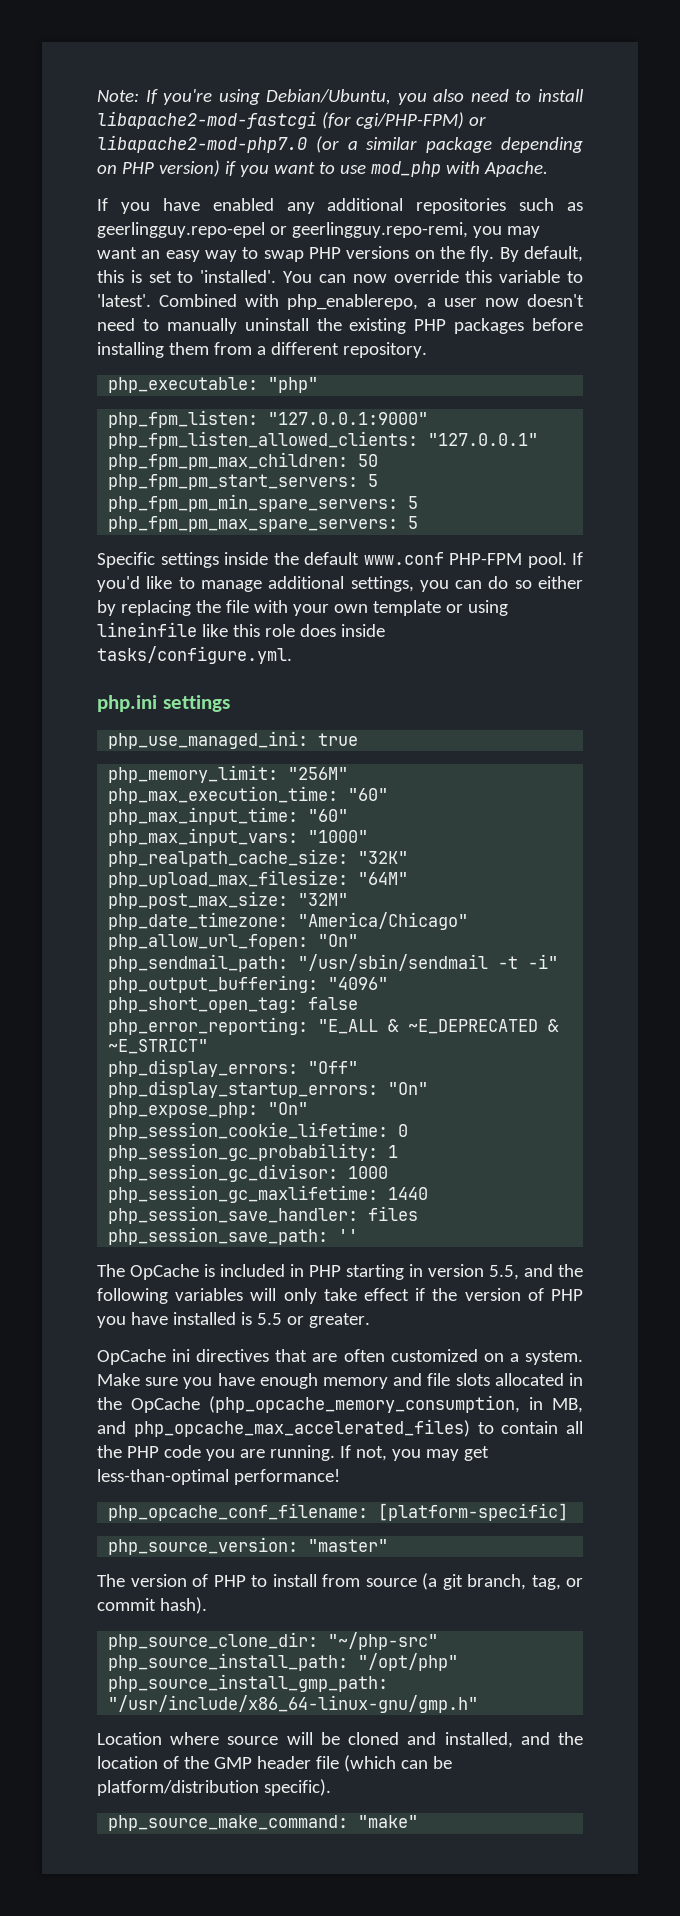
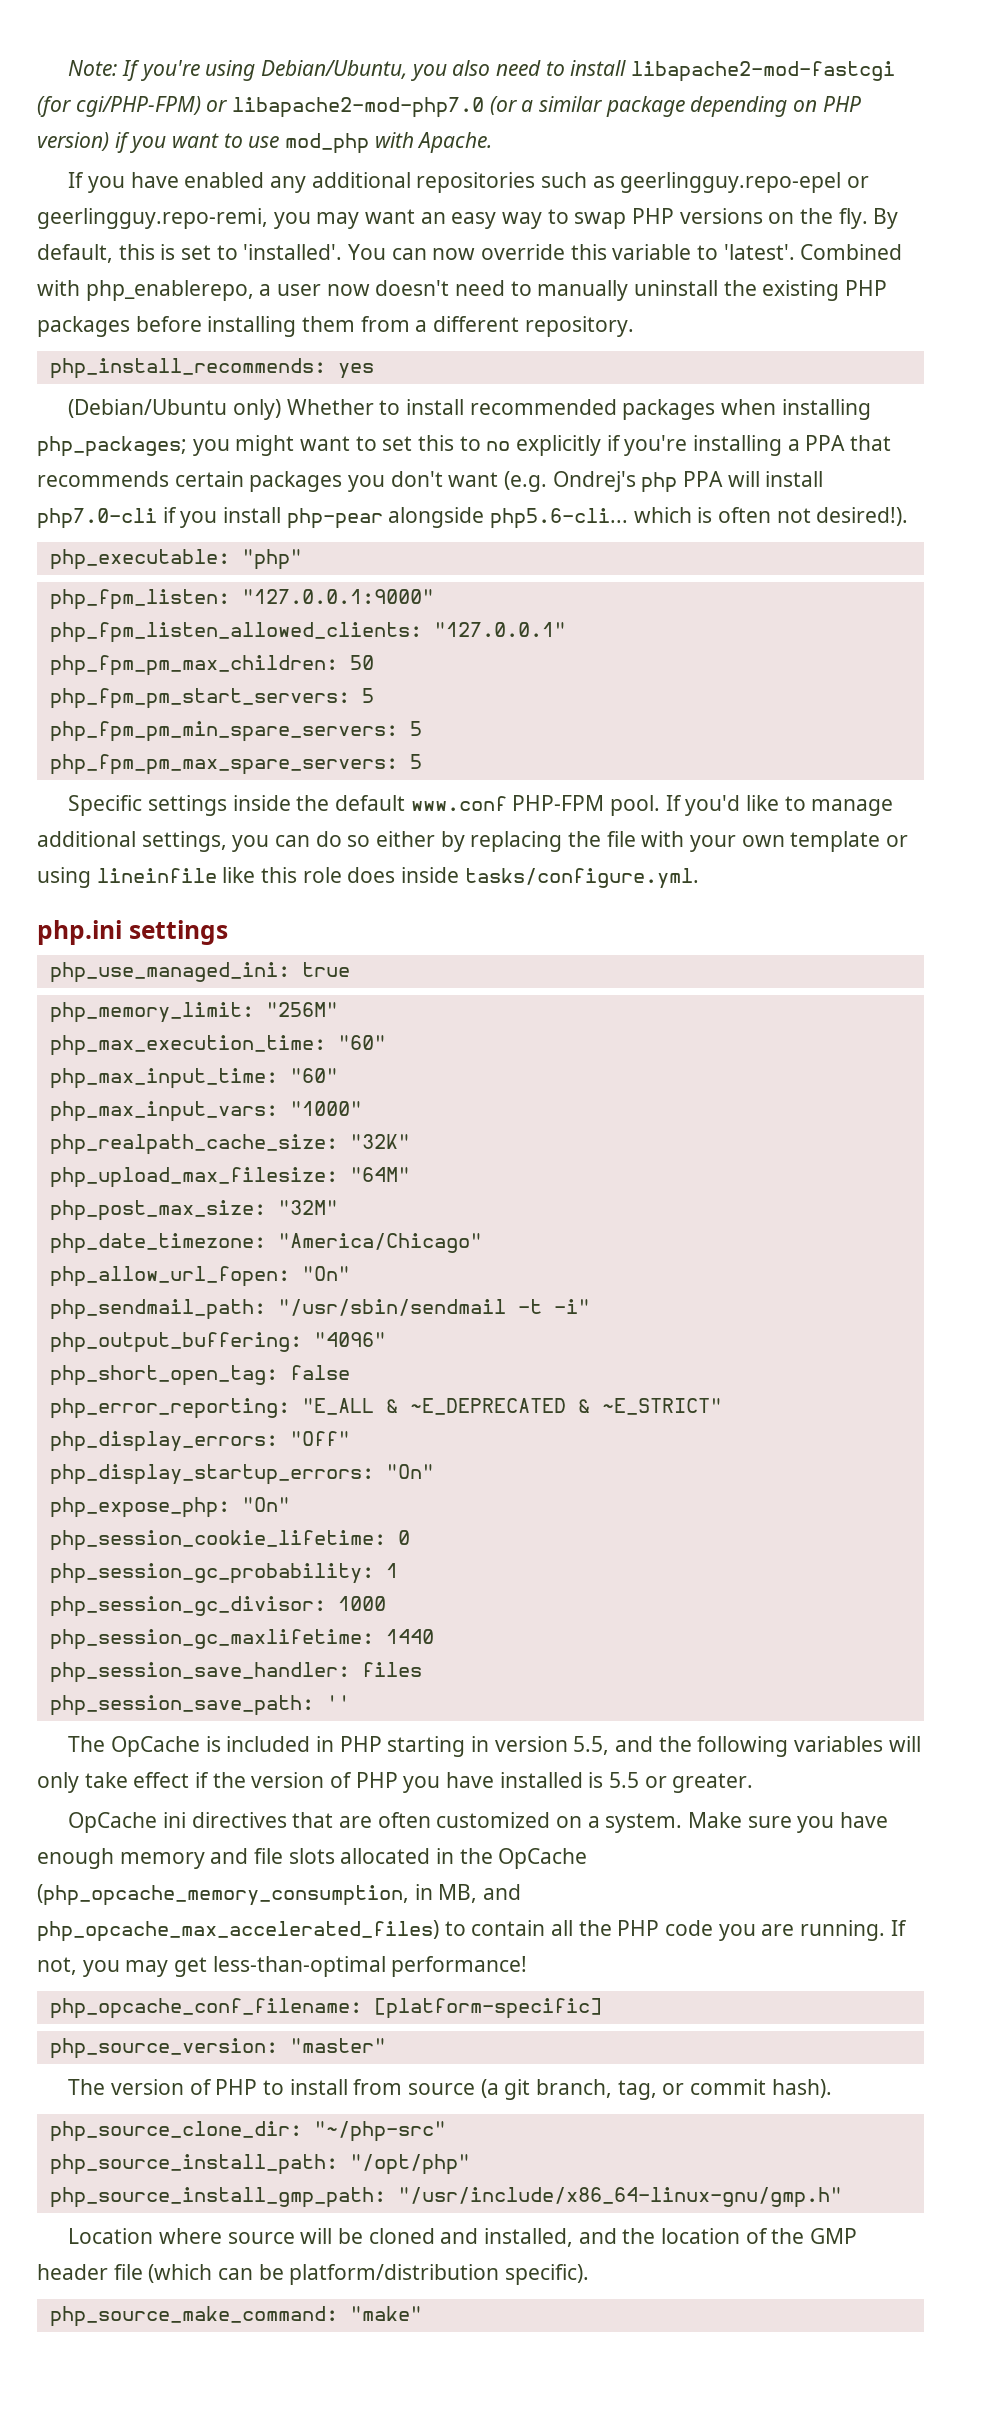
+ php_install_recommends: yes
+ (Debian/Ubuntu only) Whether to install recommended packages when installing php_packages; you might want to set this to no explicitly if you're installing a PPA that recommends certain packages you don't want (e.g. Ondrej's php PPA will install php7.0-cli if you install php-pear alongside php5.6-cli... which is often not desired!).

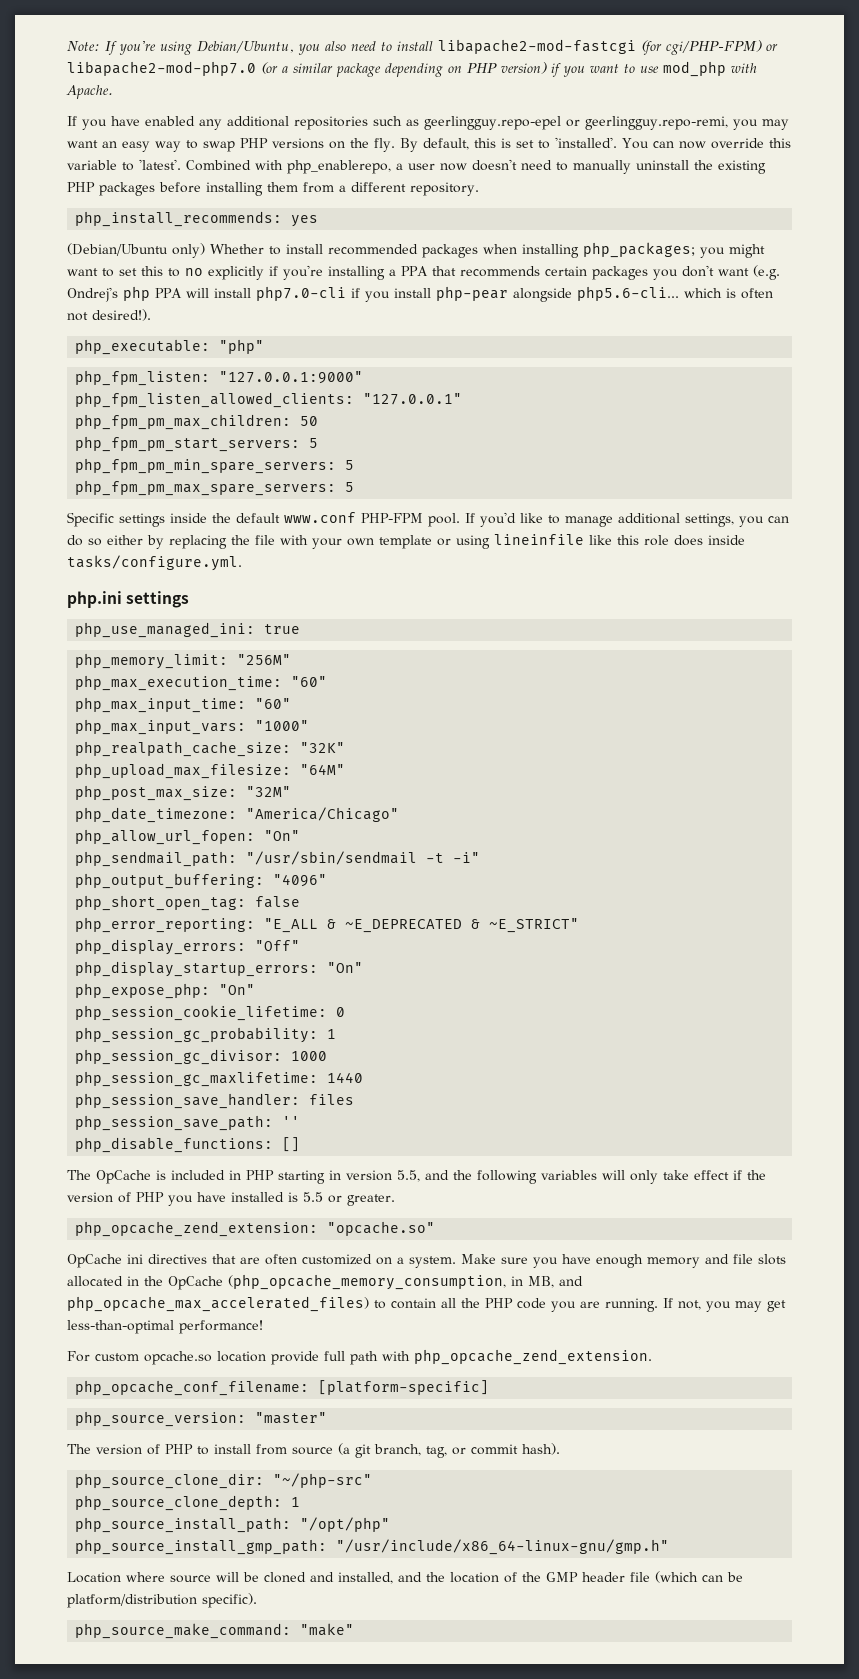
+ php_disable_functions: []
+ php_opcache_zend_extension: "opcache.so"
+ For custom opcache.so location provide full path with php_opcache_zend_extension.
+ php_source_clone_depth: 1

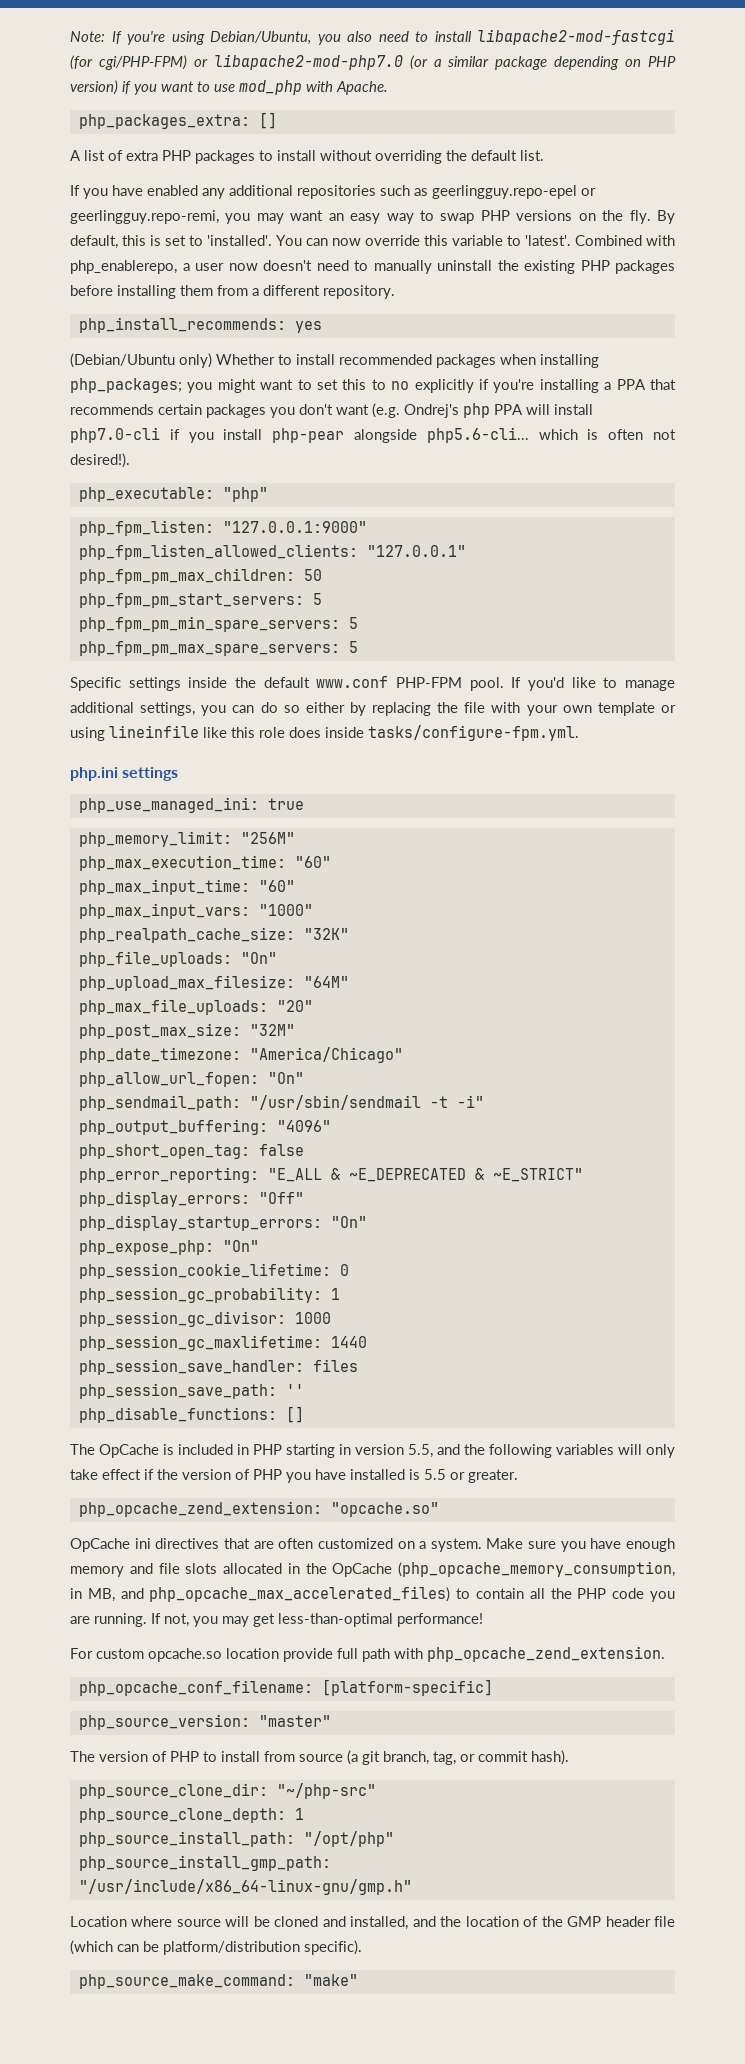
+ php_packages_extra: []
+ A list of extra PHP packages to install without overriding the default list.
- If you'd like to manage additional settings, you can do so either by replacing the file with your own template or using lineinfile like this role does inside tasks/configure.yml.
+ If you'd like to manage additional settings, you can do so either by replacing the file with your own template or using lineinfile like this role does inside tasks/configure-fpm.yml.
+ php_file_uploads: "On"
+ php_max_file_uploads: "20"

